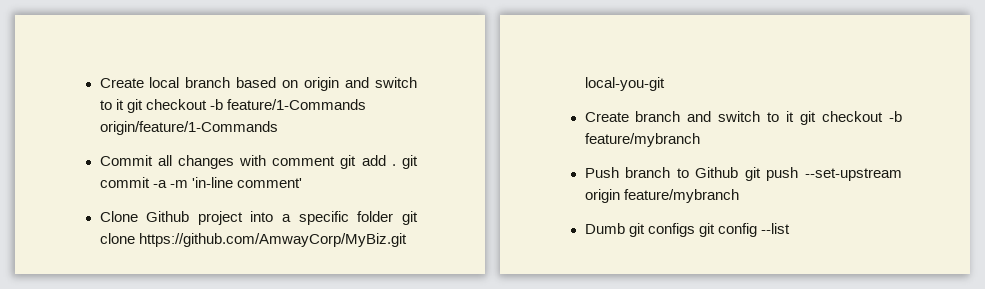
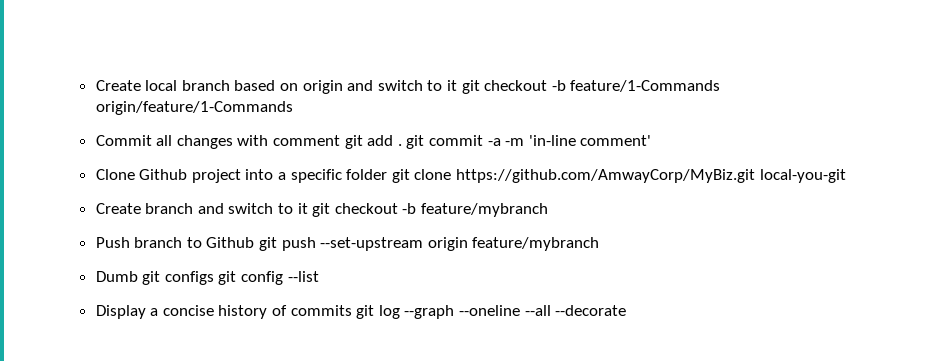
+ Display a concise history of commits git log --graph --oneline --all --decorate

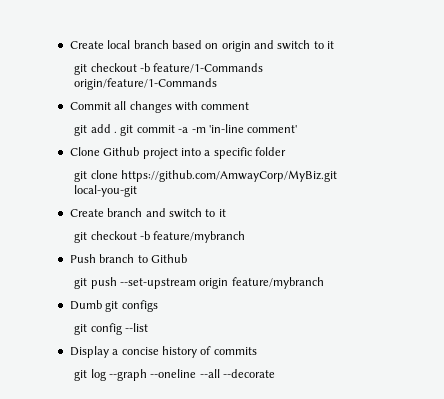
- Create local branch based on origin and switch to it git checkout -b feature/1-Commands origin/feature/1-Commands
+ Create local branch based on origin and switch to it
+ git checkout -b feature/1-Commands origin/feature/1-Commands
- Commit all changes with comment git add . git commit -a -m 'in-line comment'
+ Commit all changes with comment
+ git add . git commit -a -m 'in-line comment'
- Clone Github project into a specific folder git clone https://github.com/AmwayCorp/MyBiz.git local-you-git
+ Clone Github project into a specific folder
+ git clone https://github.com/AmwayCorp/MyBiz.git local-you-git
- Create branch and switch to it git checkout -b feature/mybranch
+ Create branch and switch to it
+ git checkout -b feature/mybranch
- Push branch to Github git push --set-upstream origin feature/mybranch
+ Push branch to Github
+ git push --set-upstream origin feature/mybranch
- Dumb git configs git config --list
+ Dumb git configs
+ git config --list
- Display a concise history of commits git log --graph --oneline --all --decorate
+ Display a concise history of commits
+ git log --graph --oneline --all --decorate

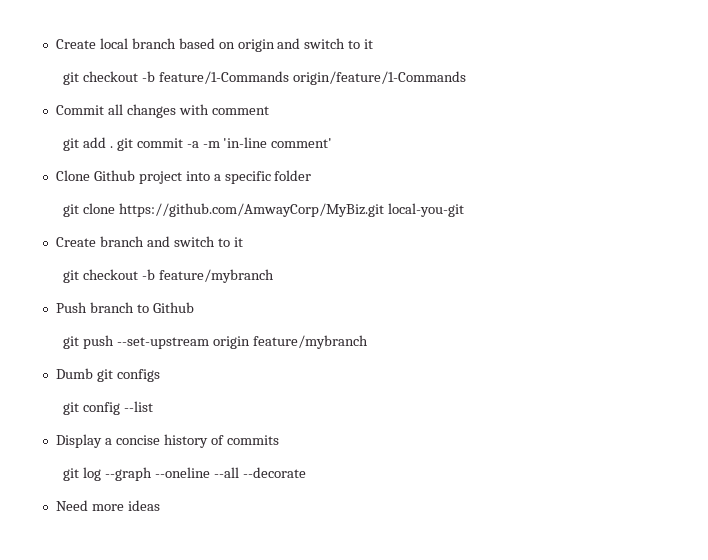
+ Need more ideas

